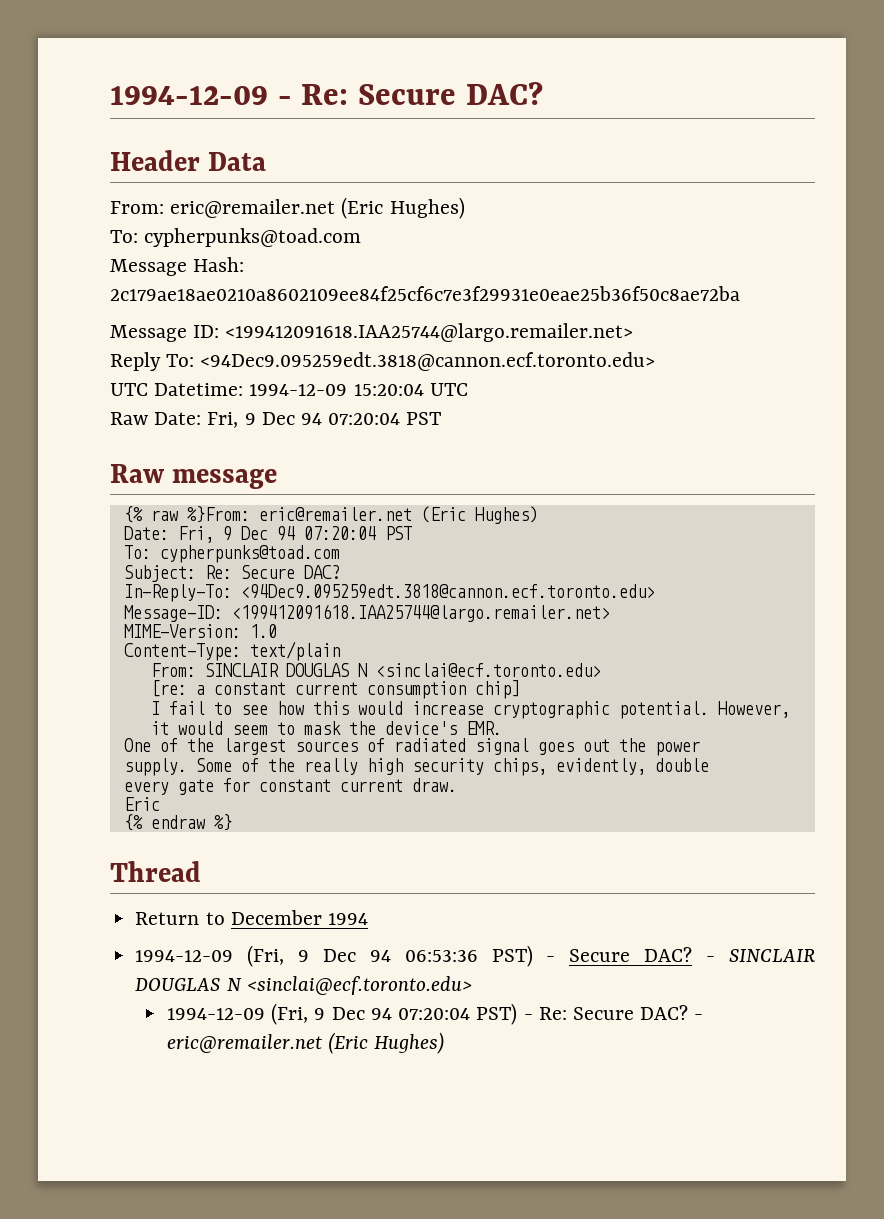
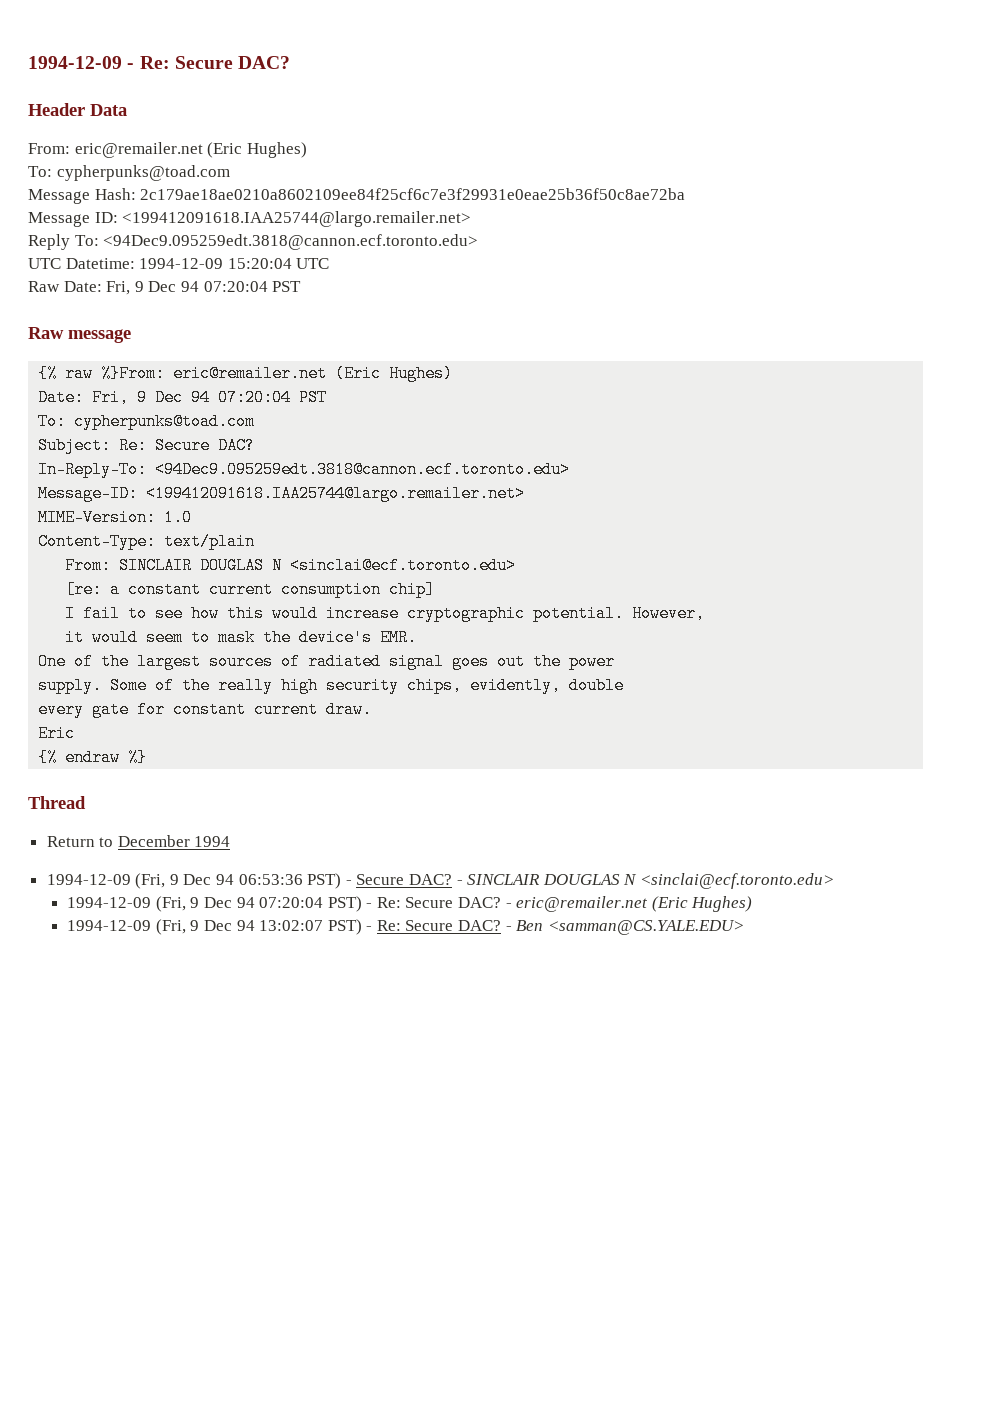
+ 1994-12-09 (Fri, 9 Dec 94 13:02:07 PST) - Re: Secure DAC? - Ben <samman@CS.YALE.EDU>

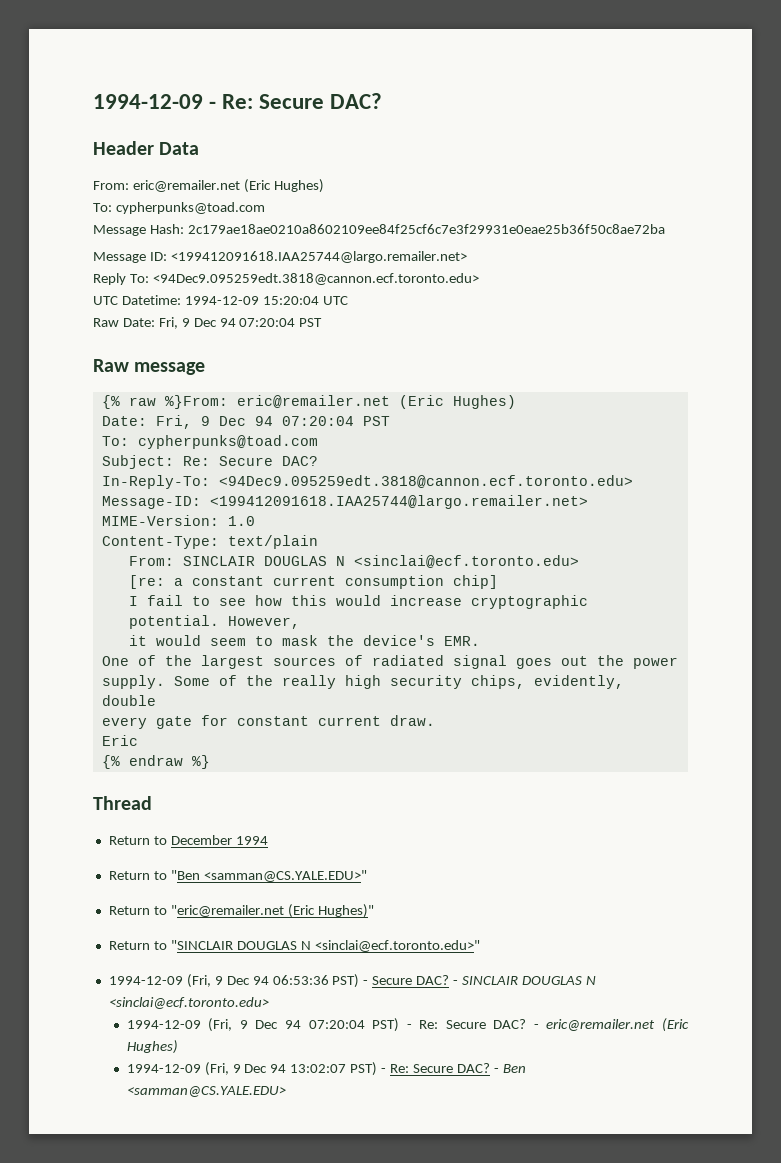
+ Return to "Ben <samman@CS.YALE.EDU>"
+ Return to "eric@remailer.net (Eric Hughes)"
+ Return to "SINCLAIR DOUGLAS N <sinclai@ecf.toronto.edu>"

